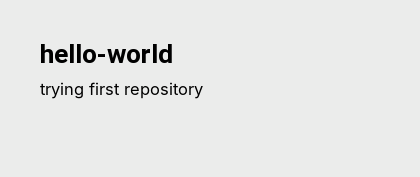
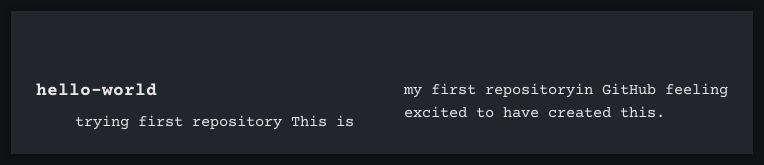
- trying first repository
+ trying first repository This is my first repositoryin GitHub feeling excited to have created this.

